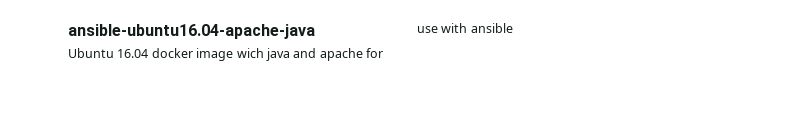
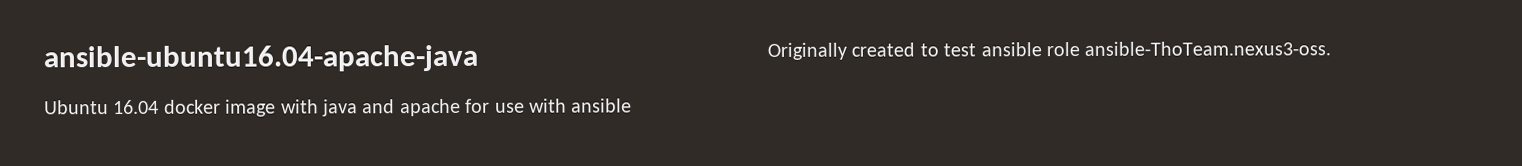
- Ubuntu 16.04 docker image wich java and apache for use with ansible
+ Ubuntu 16.04 docker image with java and apache for use with ansible
+ Originally created to test ansible role ansible-ThoTeam.nexus3-oss.

